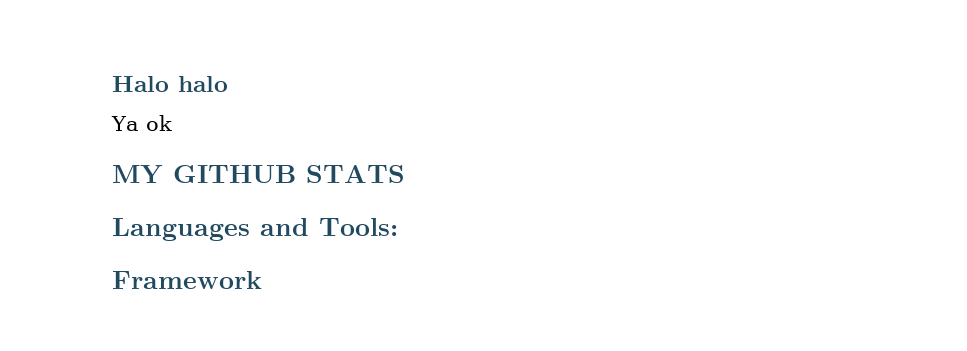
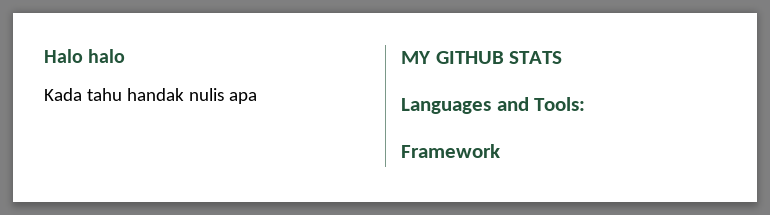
- Ya ok
+ Kada tahu handak nulis apa

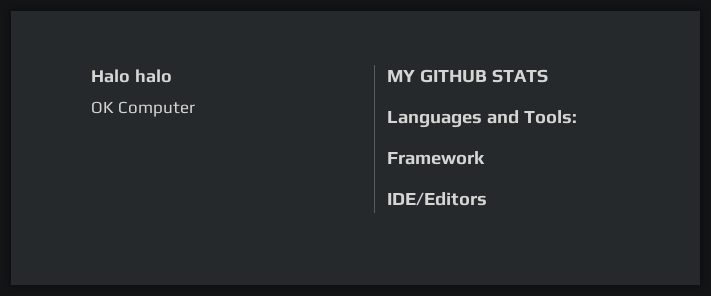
- Kada tahu handak nulis apa
+ OK Computer
+ IDE/Editors

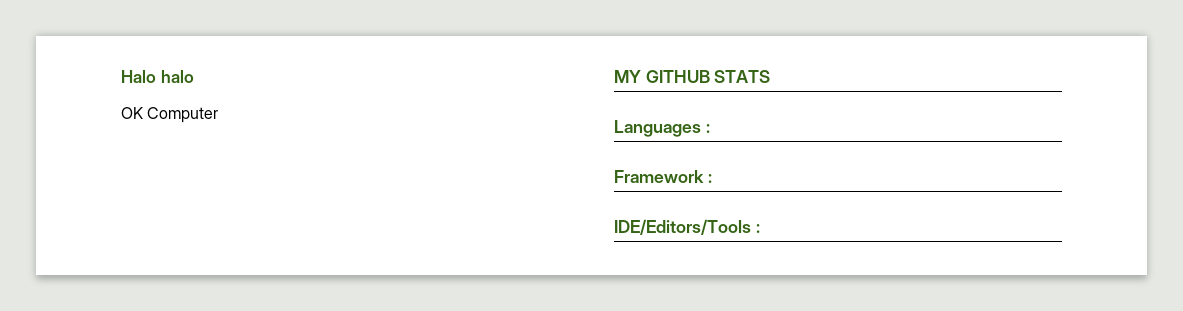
- Languages and Tools:
+ Languages :
- Framework
- IDE/Editors
+ Framework :
+ IDE/Editors/Tools :

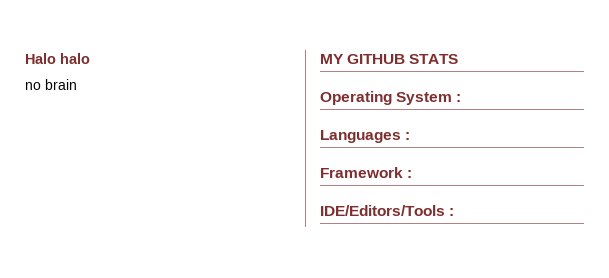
- OK Computer
+ no brain
+ Operating System :

